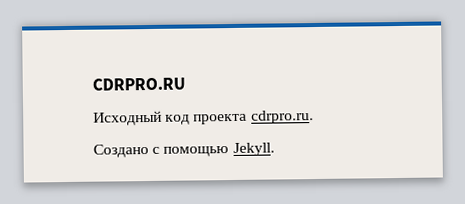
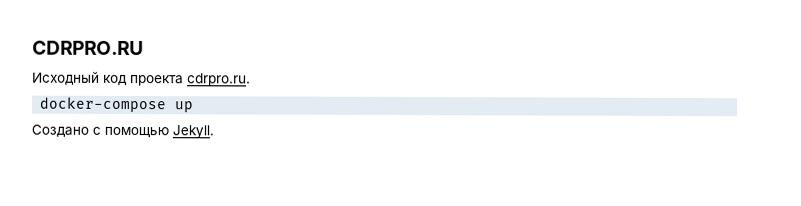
+ docker-compose up

